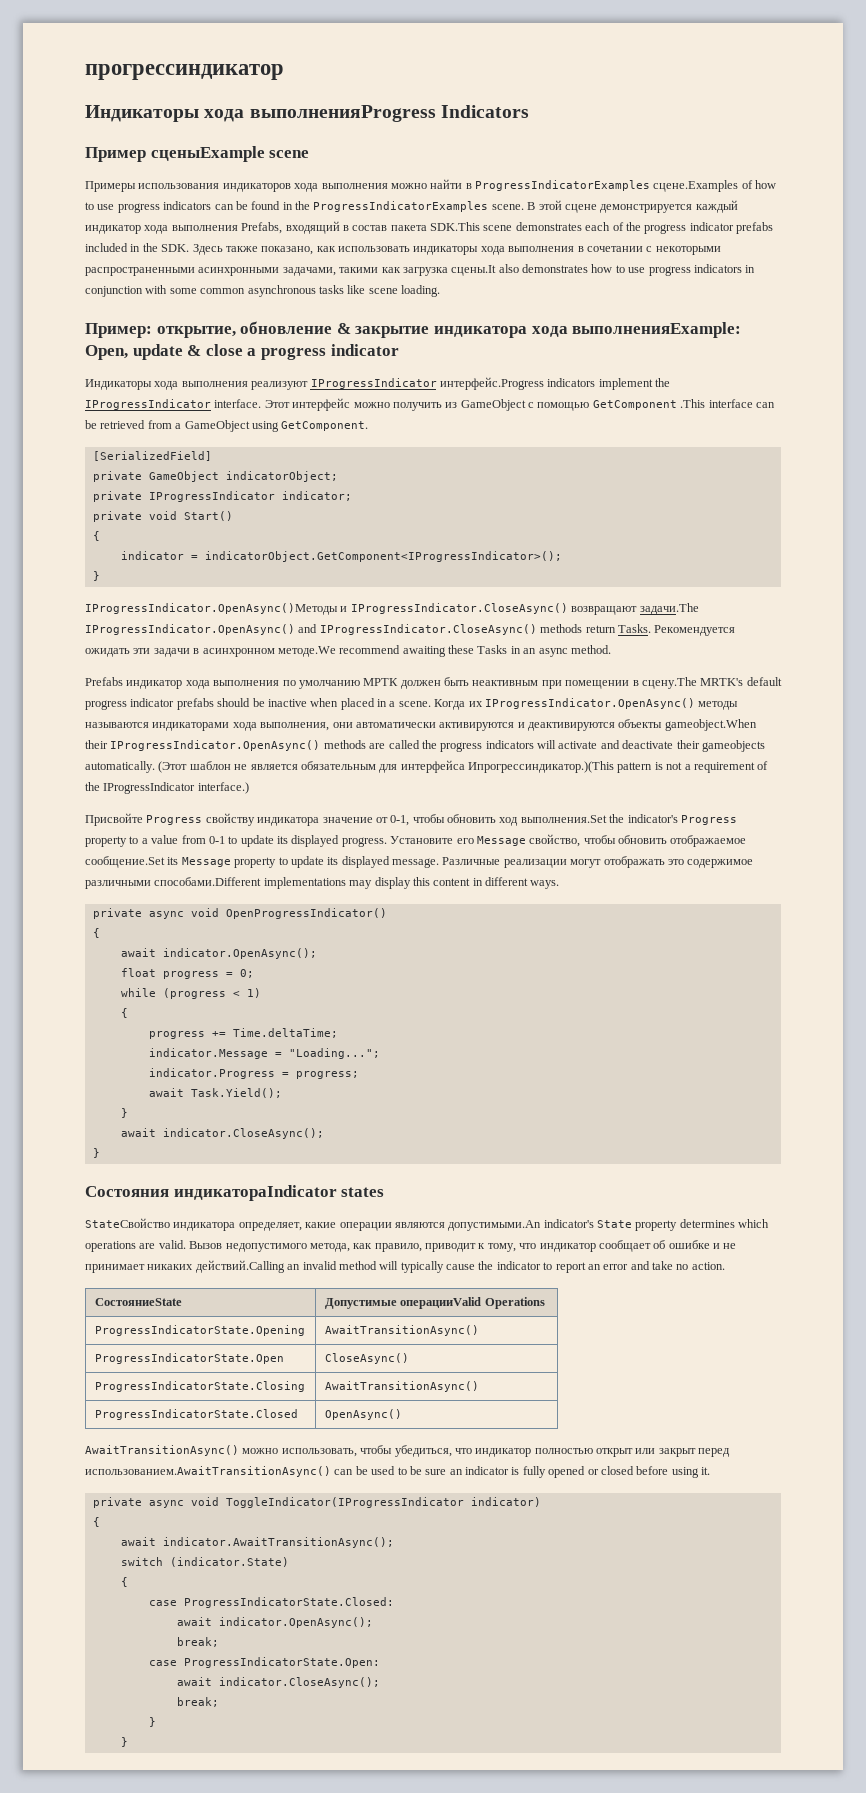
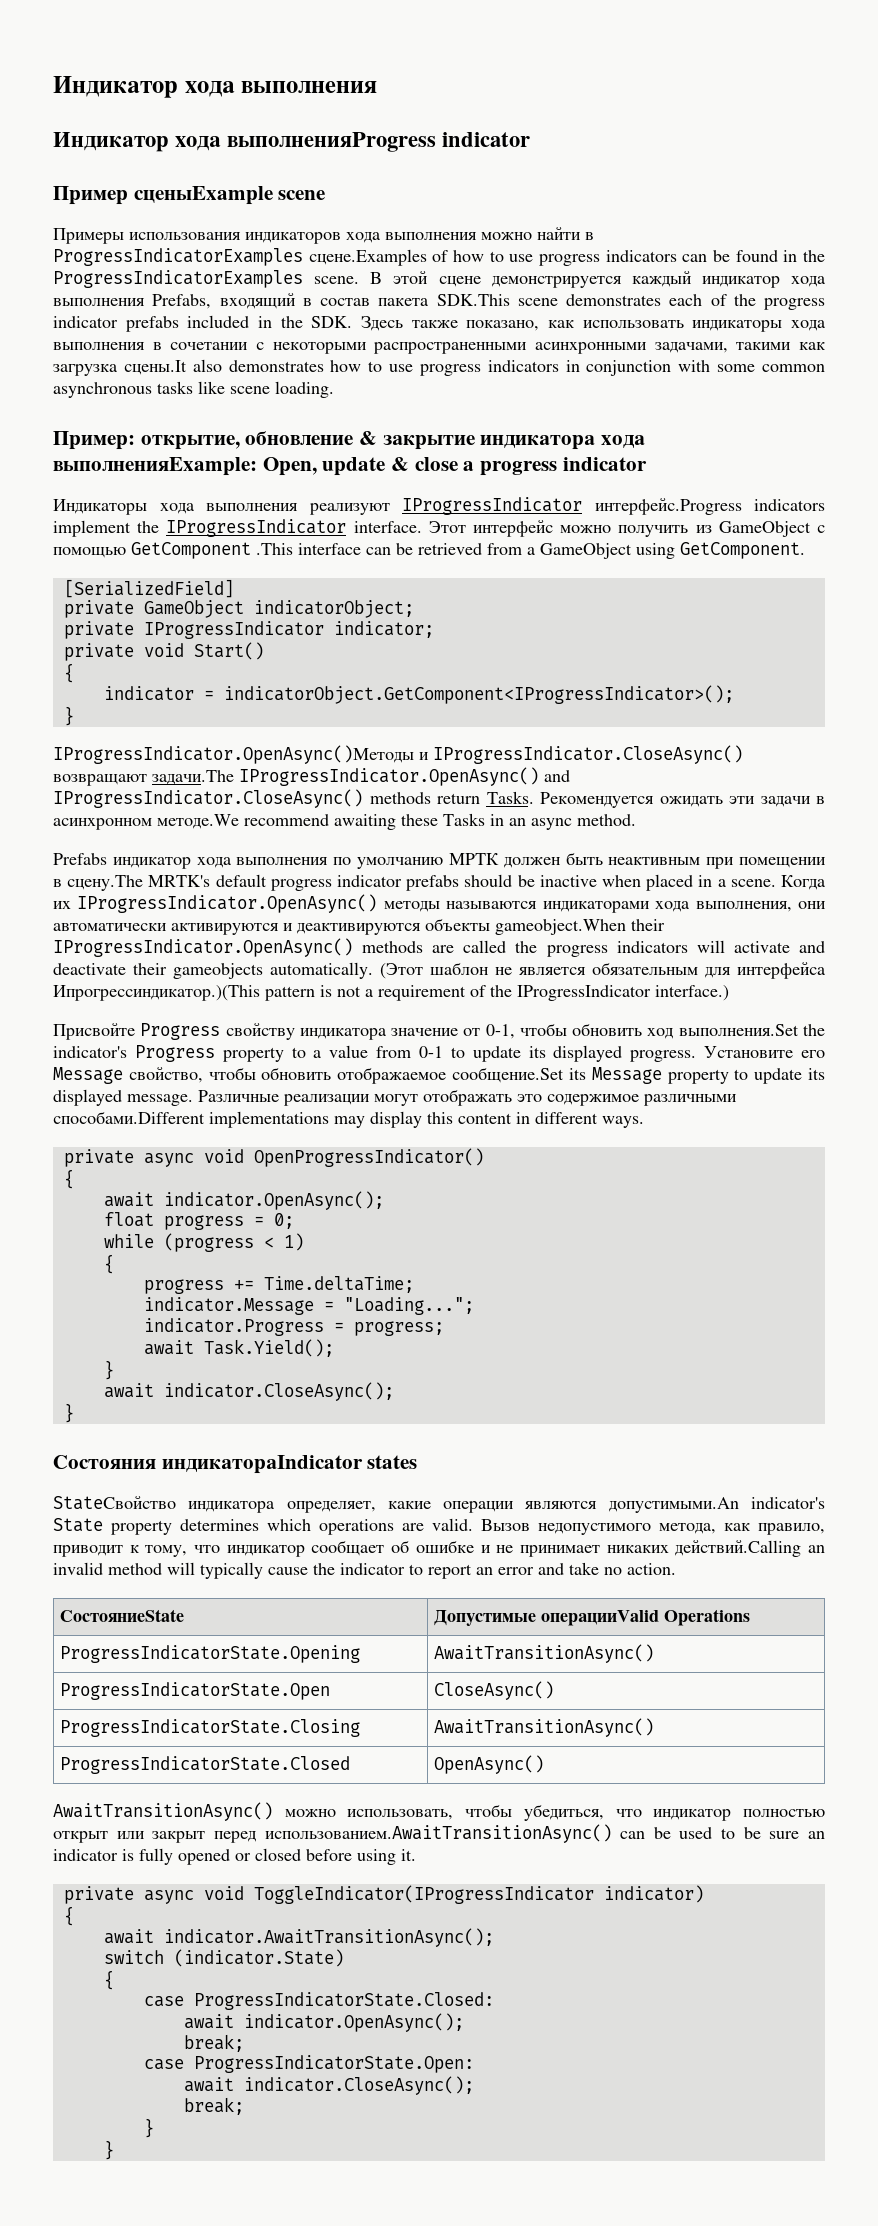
- прогрессиндикатор
- Индикаторы хода выполненияProgress Indicators
+ Индикатор хода выполнения
+ Индикатор хода выполненияProgress indicator

